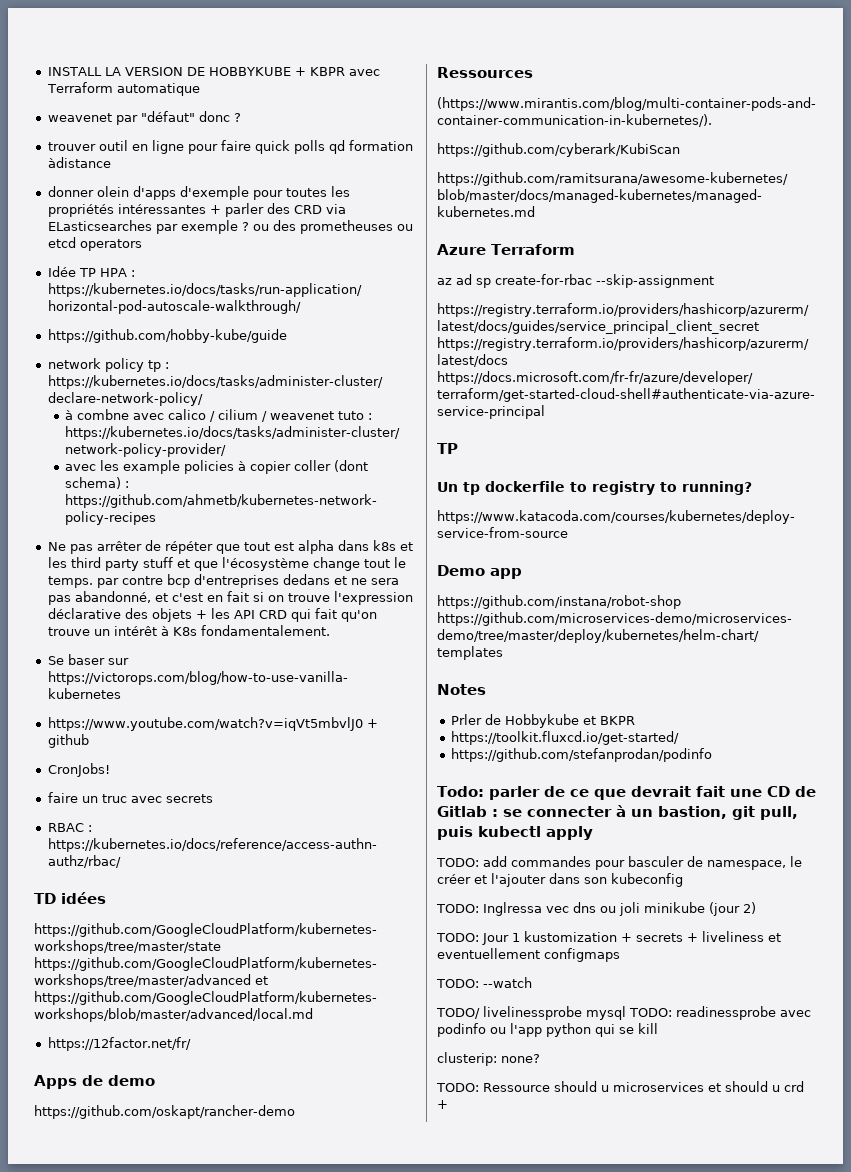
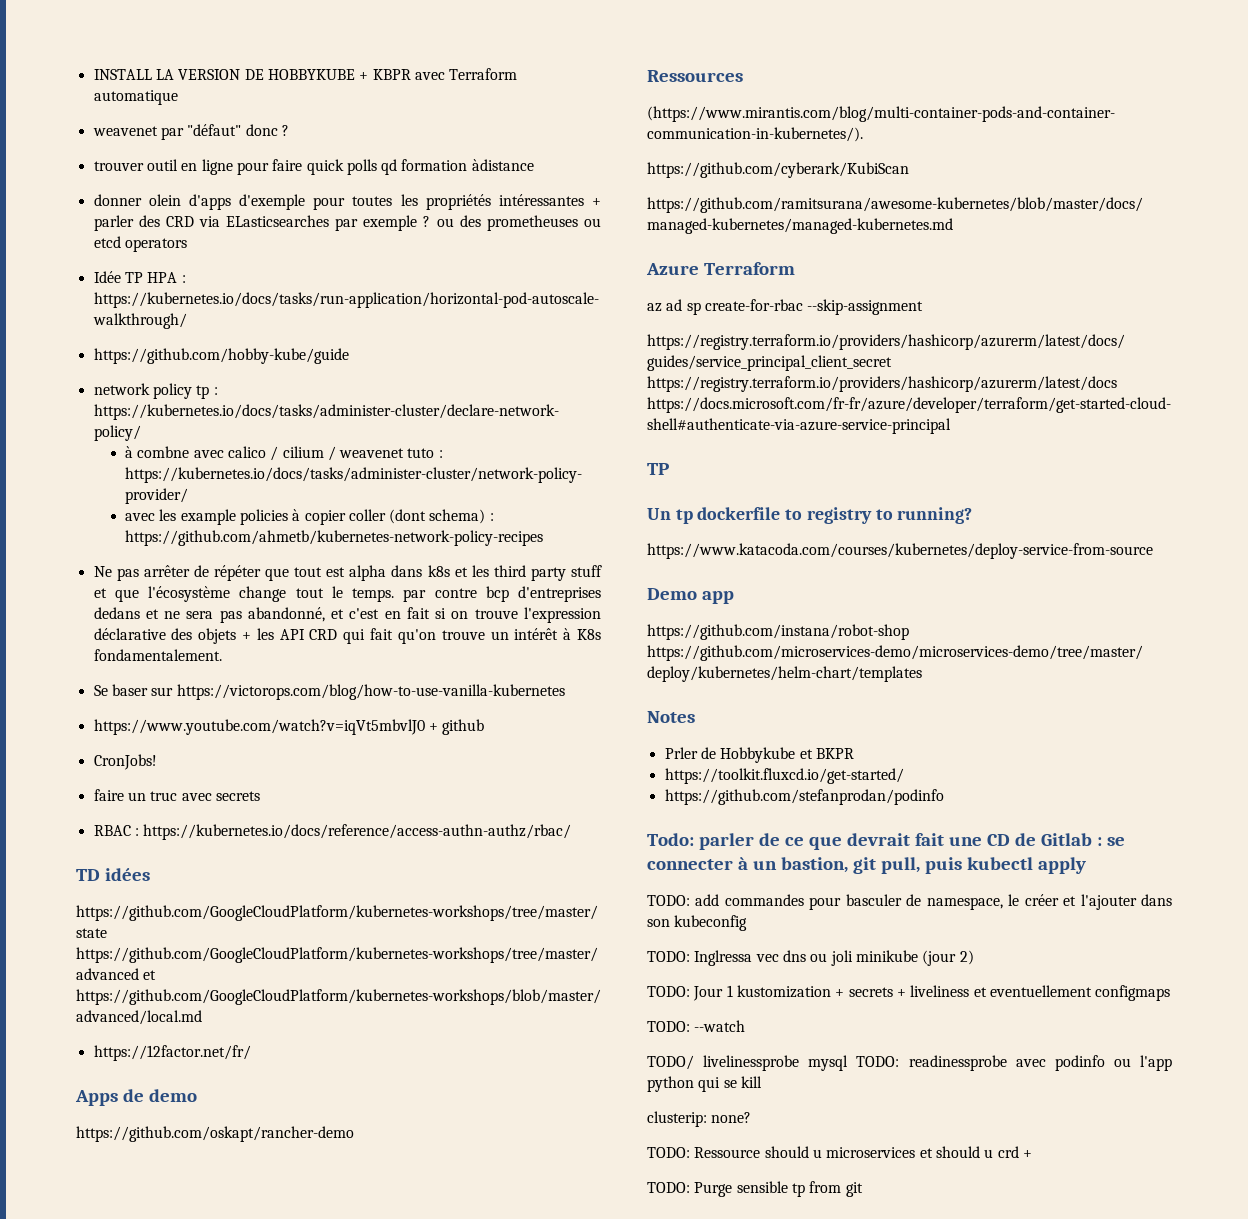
+ TODO: Purge sensible tp from git

